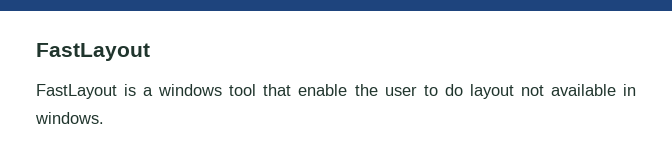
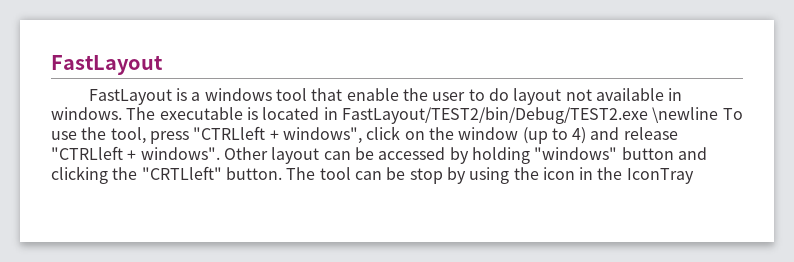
+ The executable is located in FastLayout/TEST2/bin/Debug/TEST2.exe \newline To use the tool, press "CTRLleft + windows", click on the window (up to 4) and release "CTRLleft + windows". Other layout can be accessed by holding "windows" button and clicking the "CRTLleft" button. The tool can be stop by using the icon in the IconTray

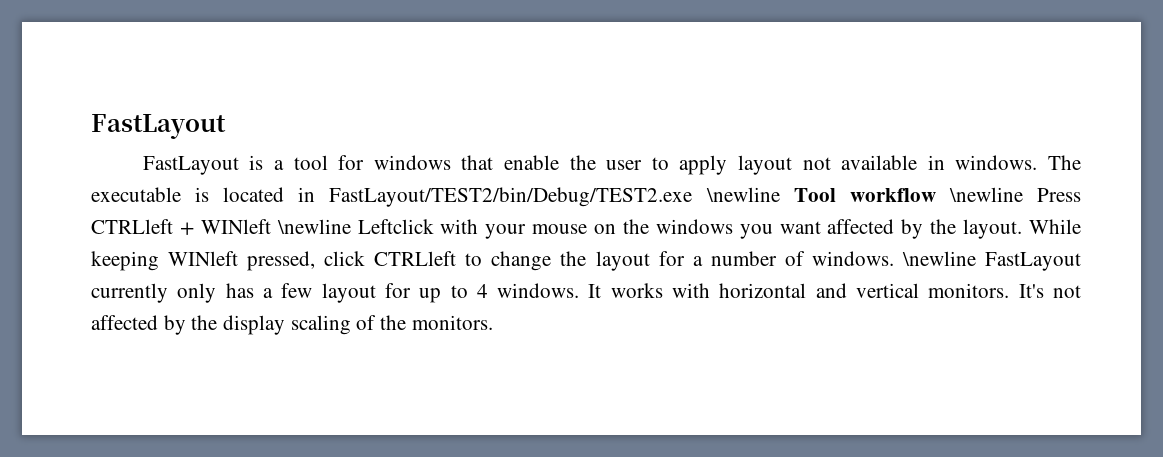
- FastLayout is a windows tool that enable the user to do layout not available in windows.
+ FastLayout is a tool for windows that enable the user to apply layout not available in windows.
- The executable is located in FastLayout/TEST2/bin/Debug/TEST2.exe \newline To use the tool, press "CTRLleft + windows", click on the window (up to 4) and release "CTRLleft + windows". Other layout can be accessed by holding "windows" button and clicking the "CRTLleft" button. The tool can be stop by using the icon in the IconTray
+ The executable is located in FastLayout/TEST2/bin/Debug/TEST2.exe \newline Tool workflow \newline Press CTRLleft + WINleft \newline Leftclick with your mouse on the windows you want affected by the layout. While keeping WINleft pressed, click CTRLleft to change the layout for a number of windows. \newline FastLayout currently only has a few layout for up to 4 windows. It works with horizontal and vertical monitors. It's not affected by the display scaling of the monitors.

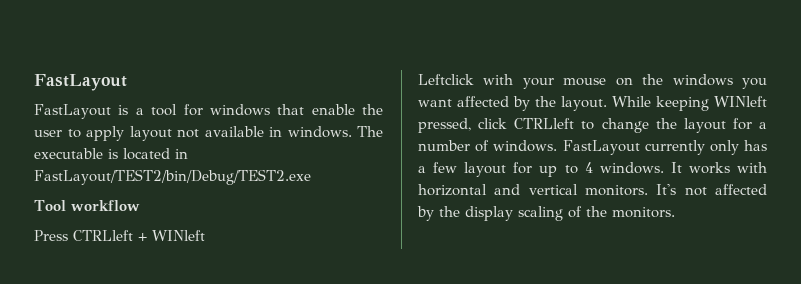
- The executable is located in FastLayout/TEST2/bin/Debug/TEST2.exe \newline Tool workflow \newline Press CTRLleft + WINleft \newline Leftclick with your mouse on the windows you want affected by the layout.
+ The executable is located in FastLayout/TEST2/bin/Debug/TEST2.exe
+ Tool workflow
+ Press CTRLleft + WINleft
+ Leftclick with your mouse on the windows you want affected by the layout.
- \newline FastLayout currently only has a few layout for up to 4 windows.
+ FastLayout currently only has a few layout for up to 4 windows.

